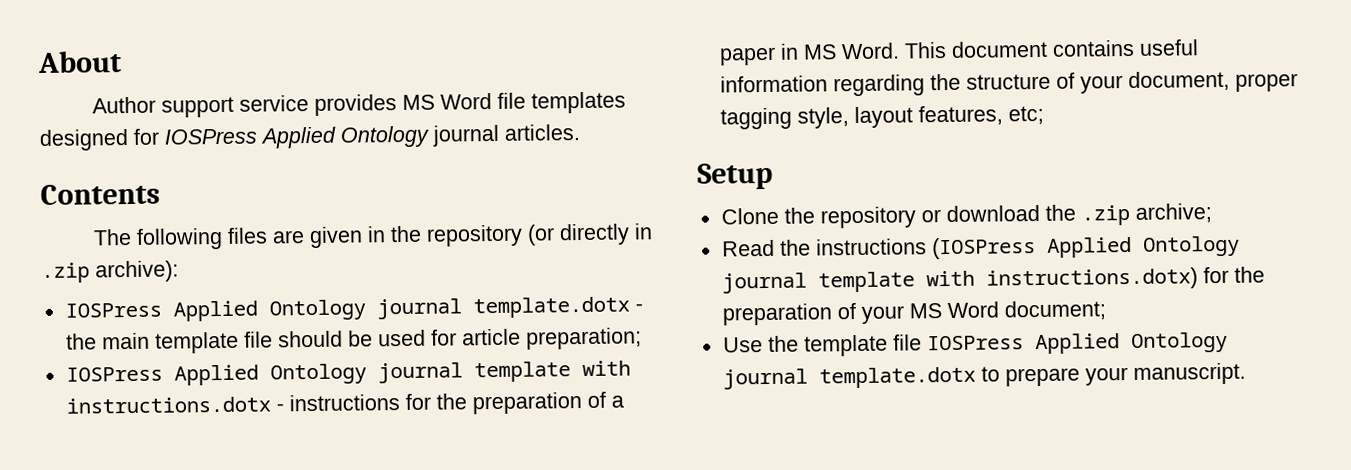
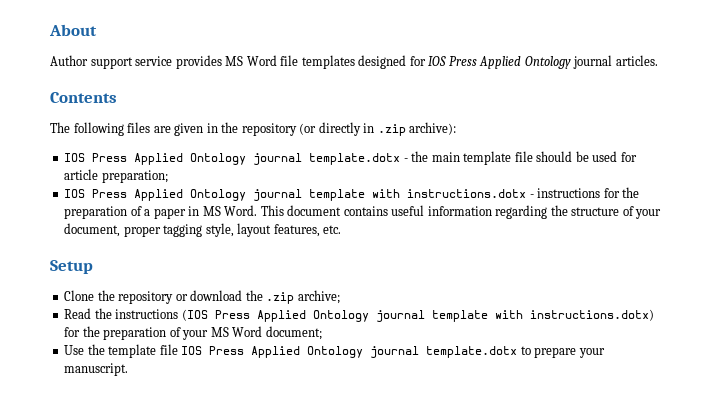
- Author support service provides MS Word file templates designed for IOSPress Applied Ontology journal articles.
+ Author support service provides MS Word file templates designed for IOS Press Applied Ontology journal articles.
- IOSPress Applied Ontology journal template.dotx - the main template file should be used for article preparation;
+ IOS Press Applied Ontology journal template.dotx - the main template file should be used for article preparation;
- IOSPress Applied Ontology journal template with instructions.dotx - instructions for the preparation of a paper in MS Word.
+ IOS Press Applied Ontology journal template with instructions.dotx - instructions for the preparation of a paper in MS Word.
- This document contains useful information regarding the structure of your document, proper tagging style, layout features, etc;
+ This document contains useful information regarding the structure of your document, proper tagging style, layout features, etc.
- Read the instructions (IOSPress Applied Ontology journal template with instructions.dotx) for the preparation of your MS Word document;
+ Read the instructions (IOS Press Applied Ontology journal template with instructions.dotx) for the preparation of your MS Word document;
- Use the template file IOSPress Applied Ontology journal template.dotx to prepare your manuscript.
+ Use the template file IOS Press Applied Ontology journal template.dotx to prepare your manuscript.

